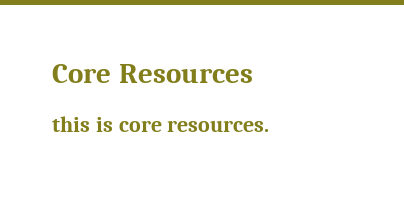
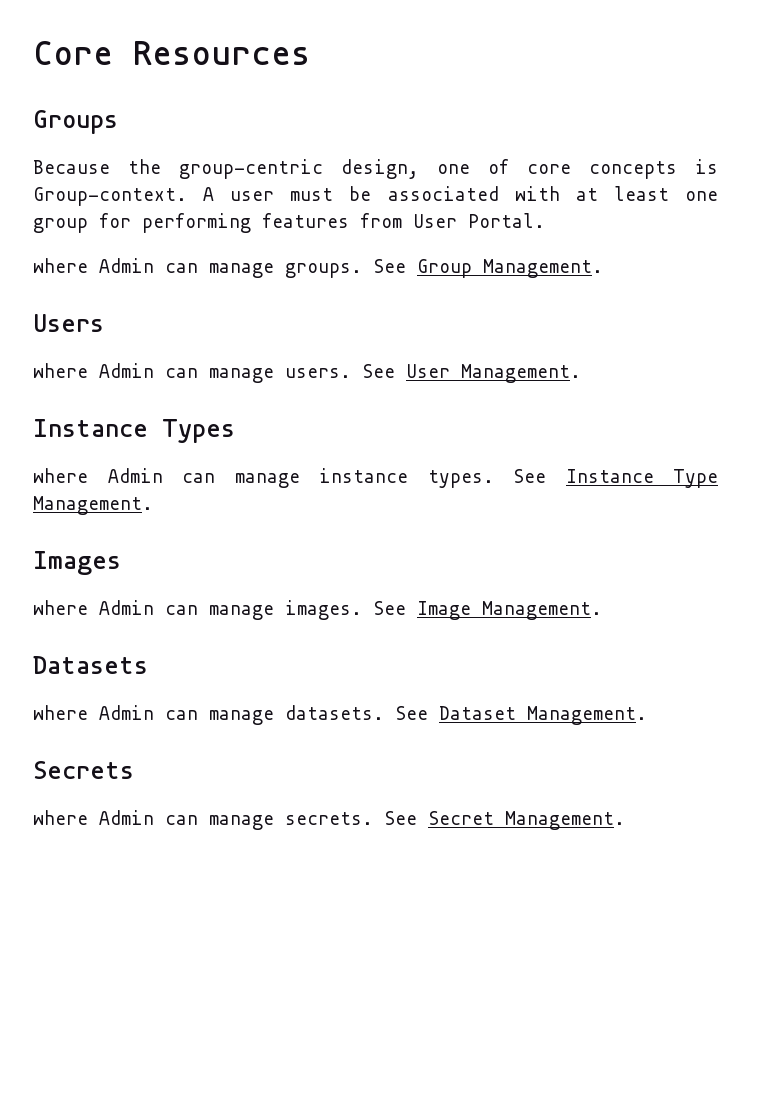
- this is core resources.
+ Groups
+ Because the group-centric design, one of core concepts is Group-context. A user must be associated with at least one group for performing features from User Portal.
+ where Admin can manage groups. See Group Management.
+ Users
+ where Admin can manage users. See User Management.
+ Instance Types
+ where Admin can manage instance types. See Instance Type Management.
+ Images
+ where Admin can manage images. See Image Management.
+ Datasets
+ where Admin can manage datasets. See Dataset Management.
+ Secrets
+ where Admin can manage secrets. See Secret Management.

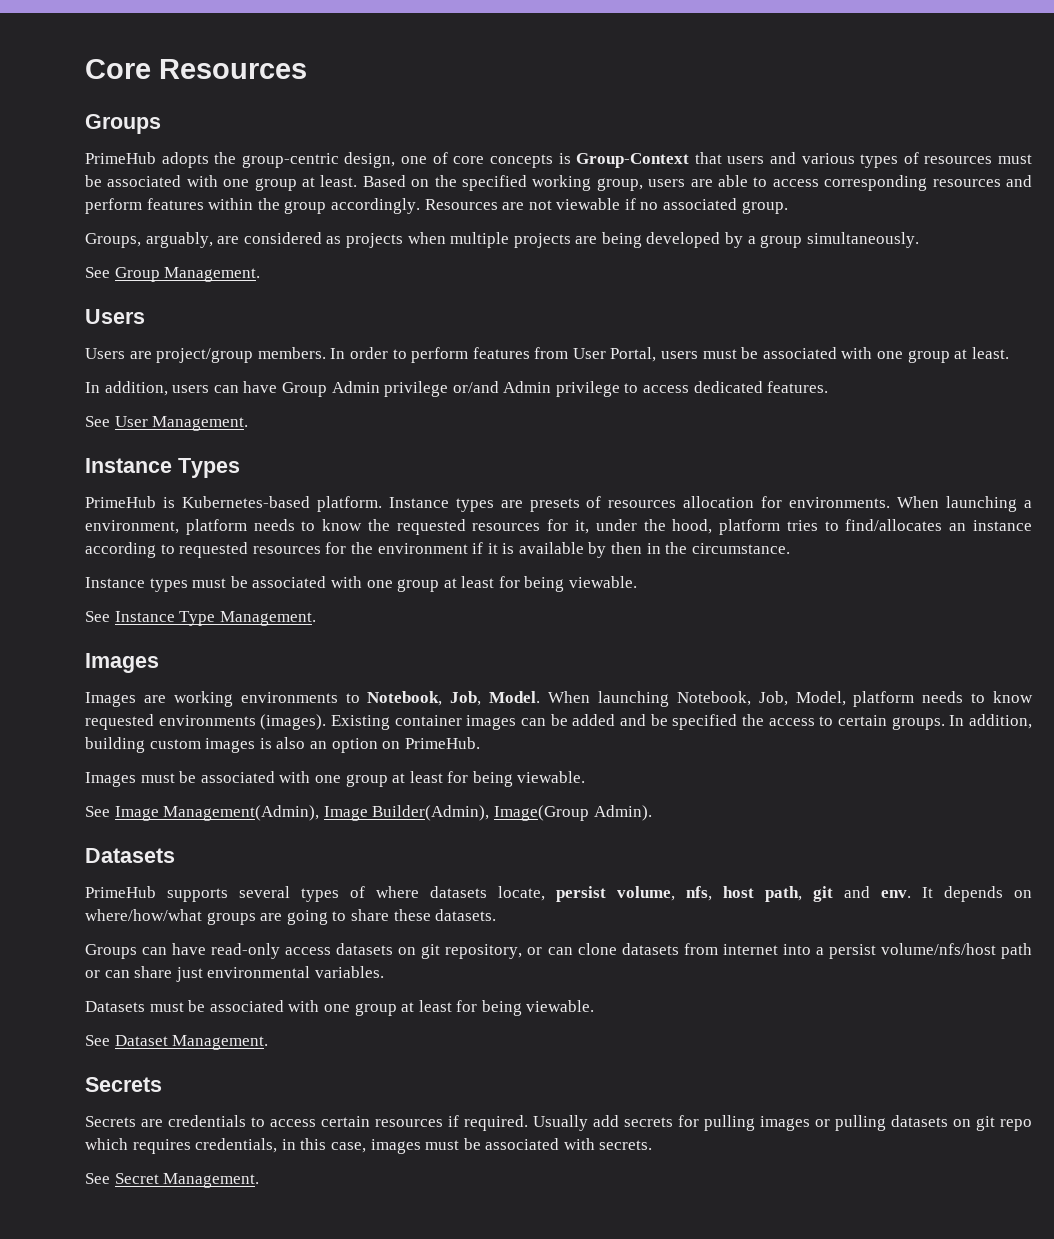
- Because the group-centric design, one of core concepts is Group-context. A user must be associated with at least one group for performing features from User Portal.
- where Admin can manage groups. See Group Management.
+ PrimeHub adopts the group-centric design, one of core concepts is Group-Context that users and various types of resources must be associated with one group at least. Based on the specified working group, users are able to access corresponding resources and perform features within the group accordingly. Resources are not viewable if no associated group.
+ Groups, arguably, are considered as projects when multiple projects are being developed by a group simultaneously.
+ See Group Management.
  Users
- where Admin can manage users. See User Management.
+ Users are project/group members. In order to perform features from User Portal, users must be associated with one group at least.
+ In addition, users can have Group Admin privilege or/and Admin privilege to access dedicated features.
+ See User Management.
- where Admin can manage instance types. See Instance Type Management.
+ PrimeHub is Kubernetes-based platform. Instance types are presets of resources allocation for environments. When launching a environment, platform needs to know the requested resources for it, under the hood, platform tries to find/allocates an instance according to requested resources for the environment if it is available by then in the circumstance.
+ Instance types must be associated with one group at least for being viewable.
+ See Instance Type Management.
- where Admin can manage images. See Image Management.
+ Images are working environments to Notebook, Job, Model. When launching Notebook, Job, Model, platform needs to know requested environments (images). Existing container images can be added and be specified the access to certain groups. In addition, building custom images is also an option on PrimeHub.
+ Images must be associated with one group at least for being viewable.
+ See Image Management(Admin), Image Builder(Admin), Image(Group Admin).
  Datasets
- where Admin can manage datasets. See Dataset Management.
+ PrimeHub supports several types of where datasets locate, persist volume, nfs, host path, git and env. It depends on where/how/what groups are going to share these datasets.
+ Groups can have read-only access datasets on git repository, or can clone datasets from internet into a persist volume/nfs/host path or can share just environmental variables.
+ Datasets must be associated with one group at least for being viewable.
+ See Dataset Management.
  Secrets
- where Admin can manage secrets. See Secret Management.
+ Secrets are credentials to access certain resources if required. Usually add secrets for pulling images or pulling datasets on git repo which requires credentials, in this case, images must be associated with secrets.
+ See Secret Management.

